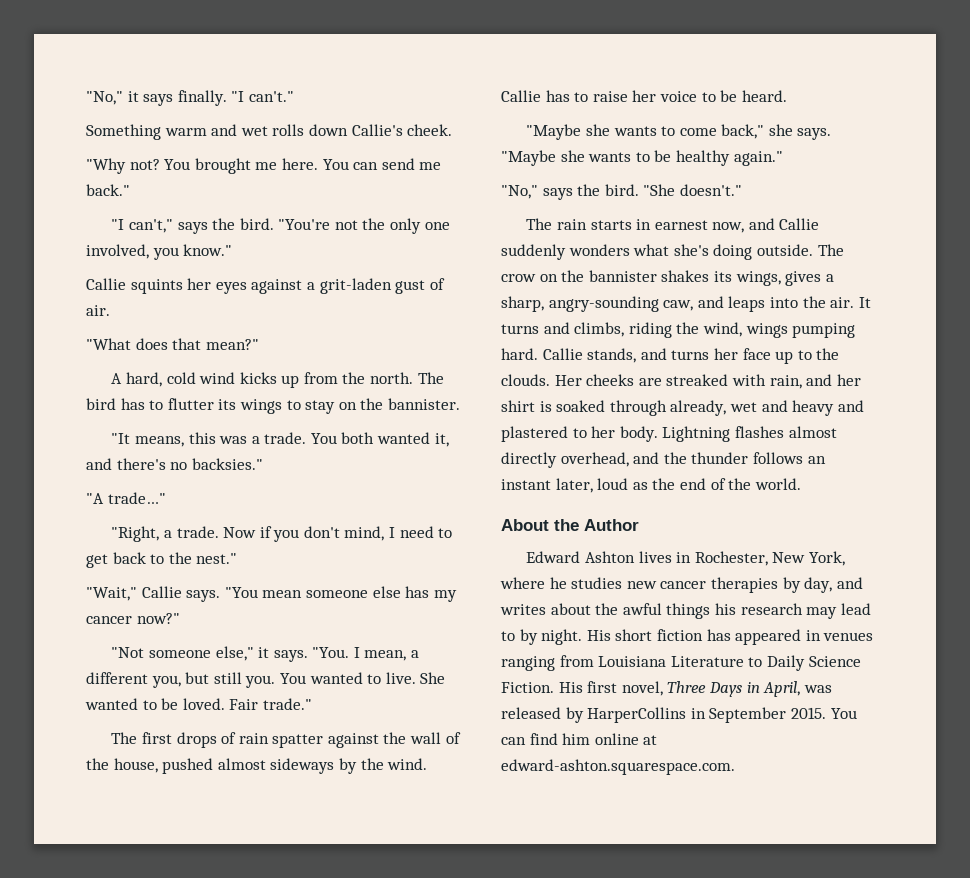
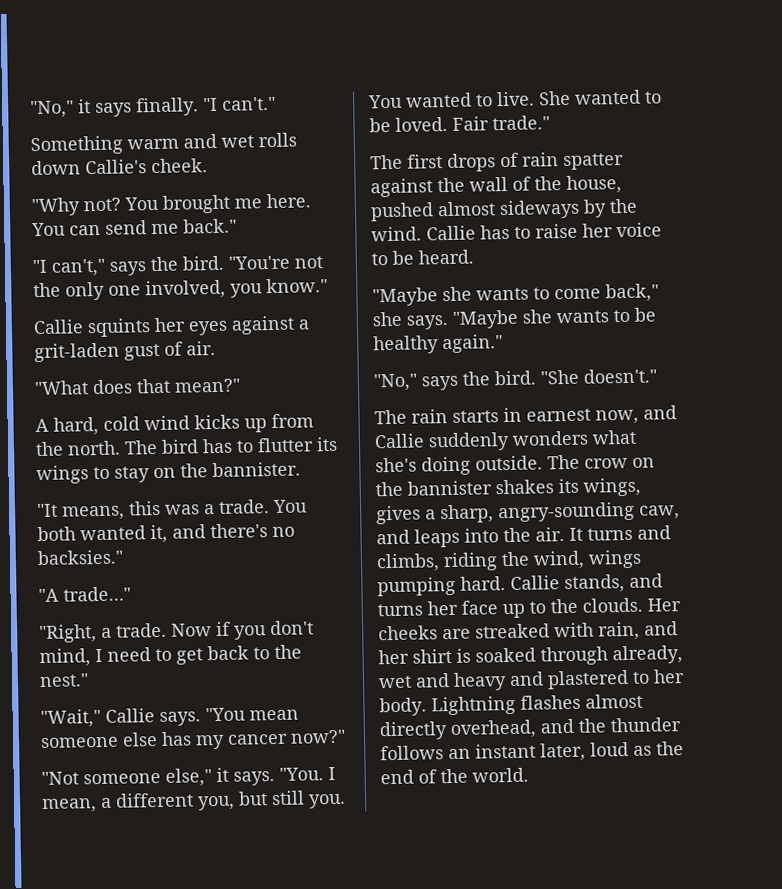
- About the Author
- Edward Ashton lives in Rochester, New York, where he studies new cancer therapies by day, and writes about the awful things his research may lead to by night. His short fiction has appeared in venues ranging from Louisiana Literature to Daily Science Fiction. His first novel, Three Days in April, was released by HarperCollins in September 2015. You can find him online at edward-ashton.squarespace.com.

